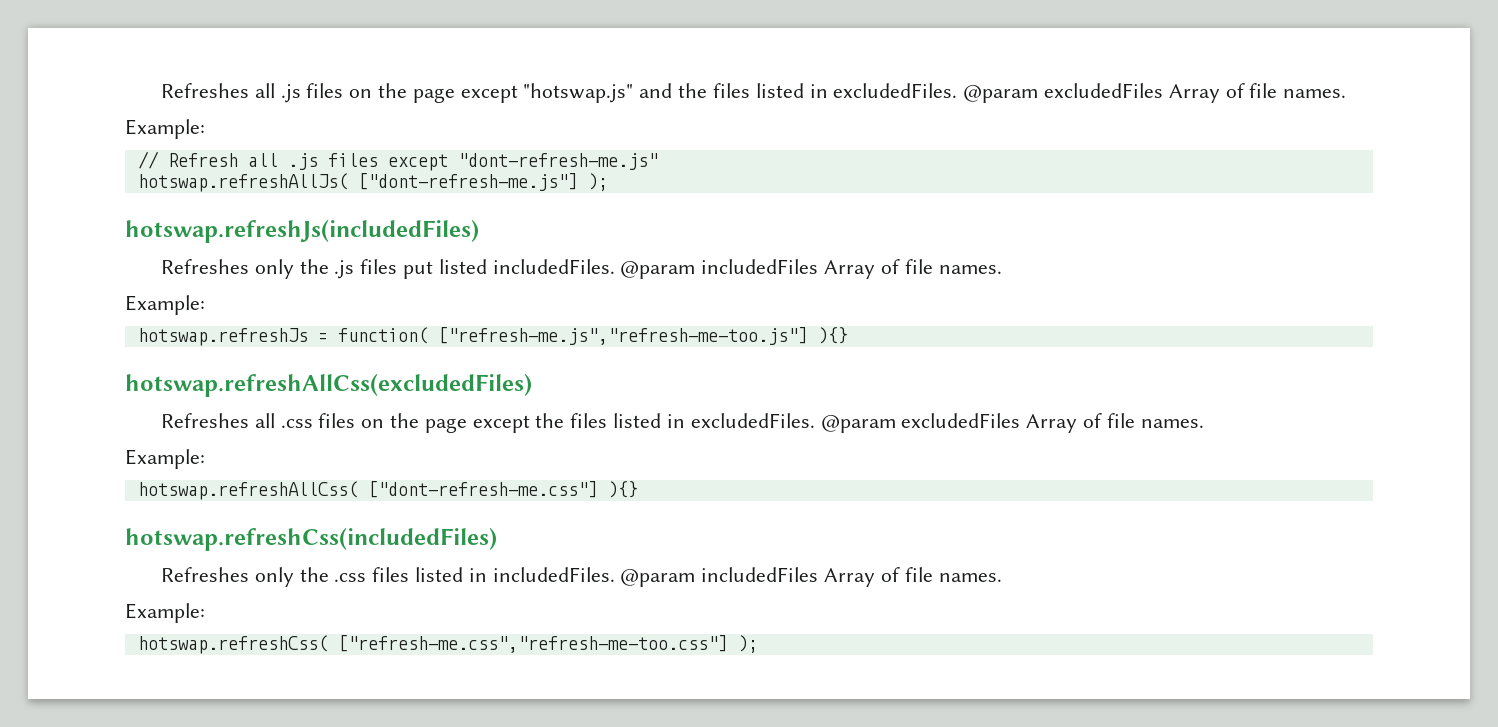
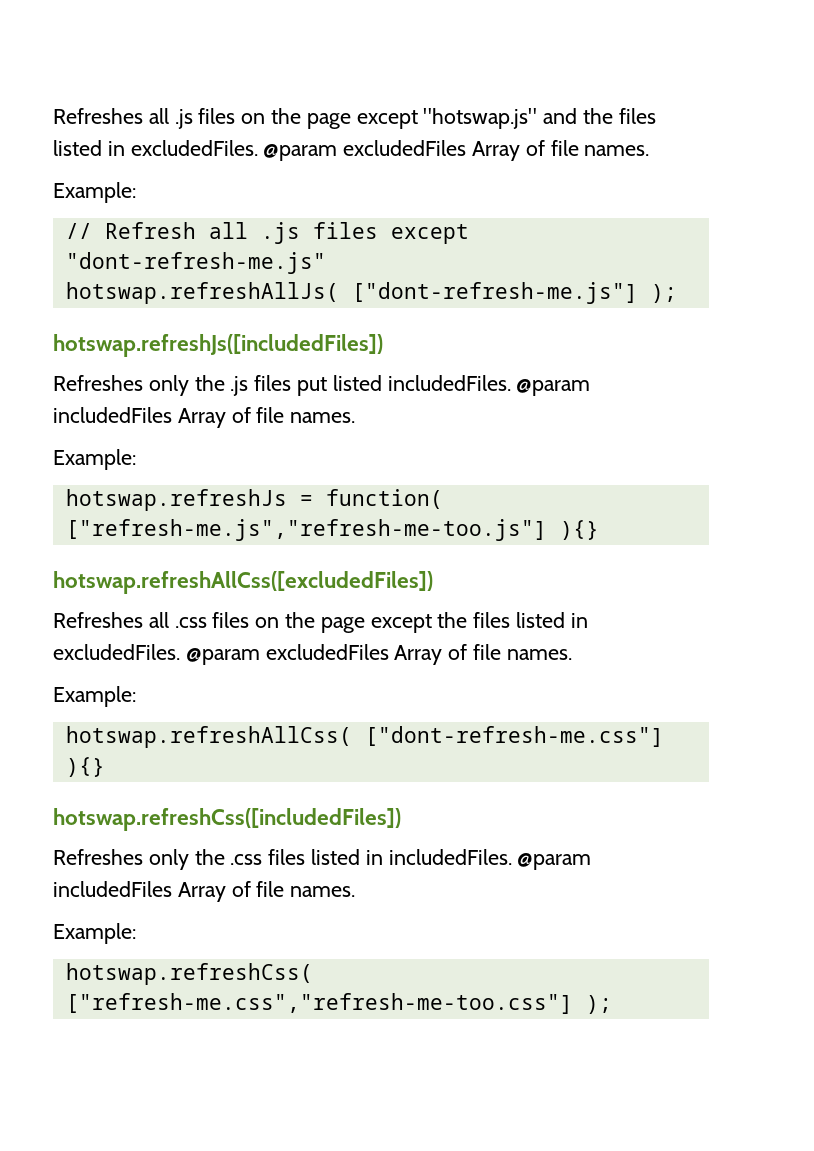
- hotswap.refreshJs(includedFiles)
+ hotswap.refreshJs([includedFiles])
- hotswap.refreshAllCss(excludedFiles)
+ hotswap.refreshAllCss([excludedFiles])
- hotswap.refreshCss(includedFiles)
+ hotswap.refreshCss([includedFiles])

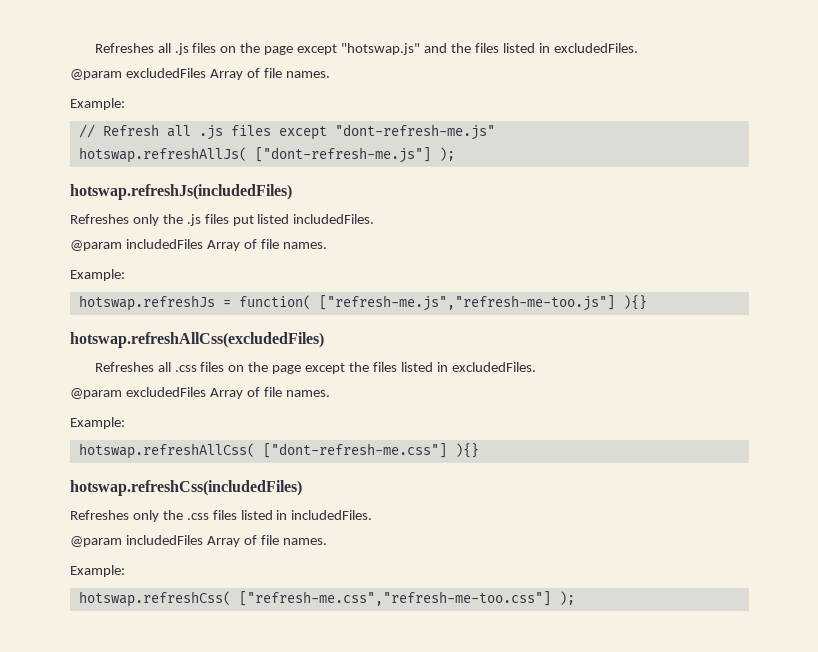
- Refreshes all .js files on the page except "hotswap.js" and the files listed in excludedFiles. @param excludedFiles Array of file names.
+ Refreshes all .js files on the page except "hotswap.js" and the files listed in excludedFiles.
+ @param excludedFiles Array of file names.
- hotswap.refreshJs([includedFiles])
+ hotswap.refreshJs(includedFiles)
- Refreshes only the .js files put listed includedFiles. @param includedFiles Array of file names.
+ Refreshes only the .js files put listed includedFiles.
+ @param includedFiles Array of file names.
- hotswap.refreshAllCss([excludedFiles])
+ hotswap.refreshAllCss(excludedFiles)
- Refreshes all .css files on the page except the files listed in excludedFiles. @param excludedFiles Array of file names.
+ Refreshes all .css files on the page except the files listed in excludedFiles.
+ @param excludedFiles Array of file names.
- hotswap.refreshCss([includedFiles])
+ hotswap.refreshCss(includedFiles)
- Refreshes only the .css files listed in includedFiles. @param includedFiles Array of file names.
+ Refreshes only the .css files listed in includedFiles.
+ @param includedFiles Array of file names.

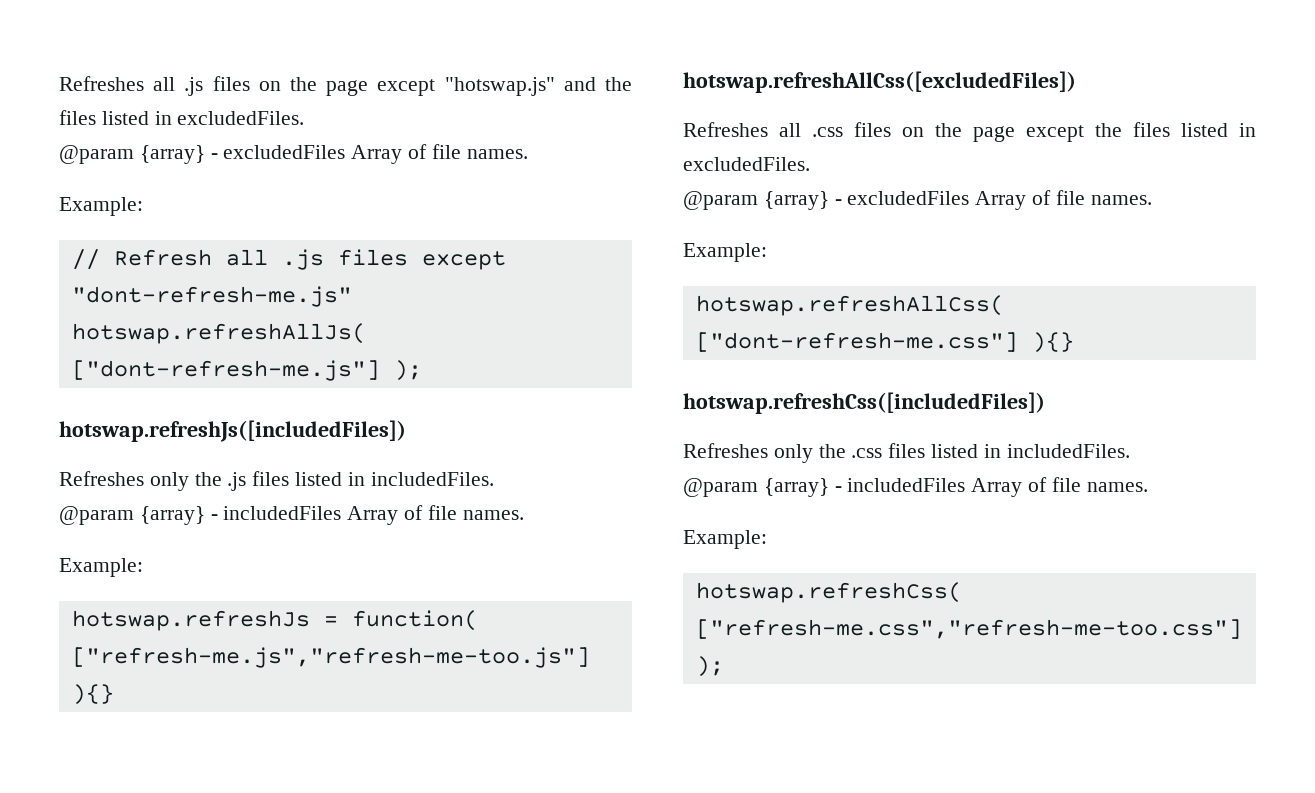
  Refreshes all .js files on the page except "hotswap.js" and the files listed in excludedFiles.
- @param excludedFiles Array of file names.
+ @param {array} - excludedFiles Array of file names.
- hotswap.refreshJs(includedFiles)
+ hotswap.refreshJs([includedFiles])
- Refreshes only the .js files put listed includedFiles.
- @param includedFiles Array of file names.
+ Refreshes only the .js files listed in includedFiles.
+ @param {array} - includedFiles Array of file names.
- hotswap.refreshAllCss(excludedFiles)
+ hotswap.refreshAllCss([excludedFiles])
  Refreshes all .css files on the page except the files listed in excludedFiles.
- @param excludedFiles Array of file names.
+ @param {array} - excludedFiles Array of file names.
- hotswap.refreshCss(includedFiles)
+ hotswap.refreshCss([includedFiles])
  Refreshes only the .css files listed in includedFiles.
- @param includedFiles Array of file names.
+ @param {array} - includedFiles Array of file names.

